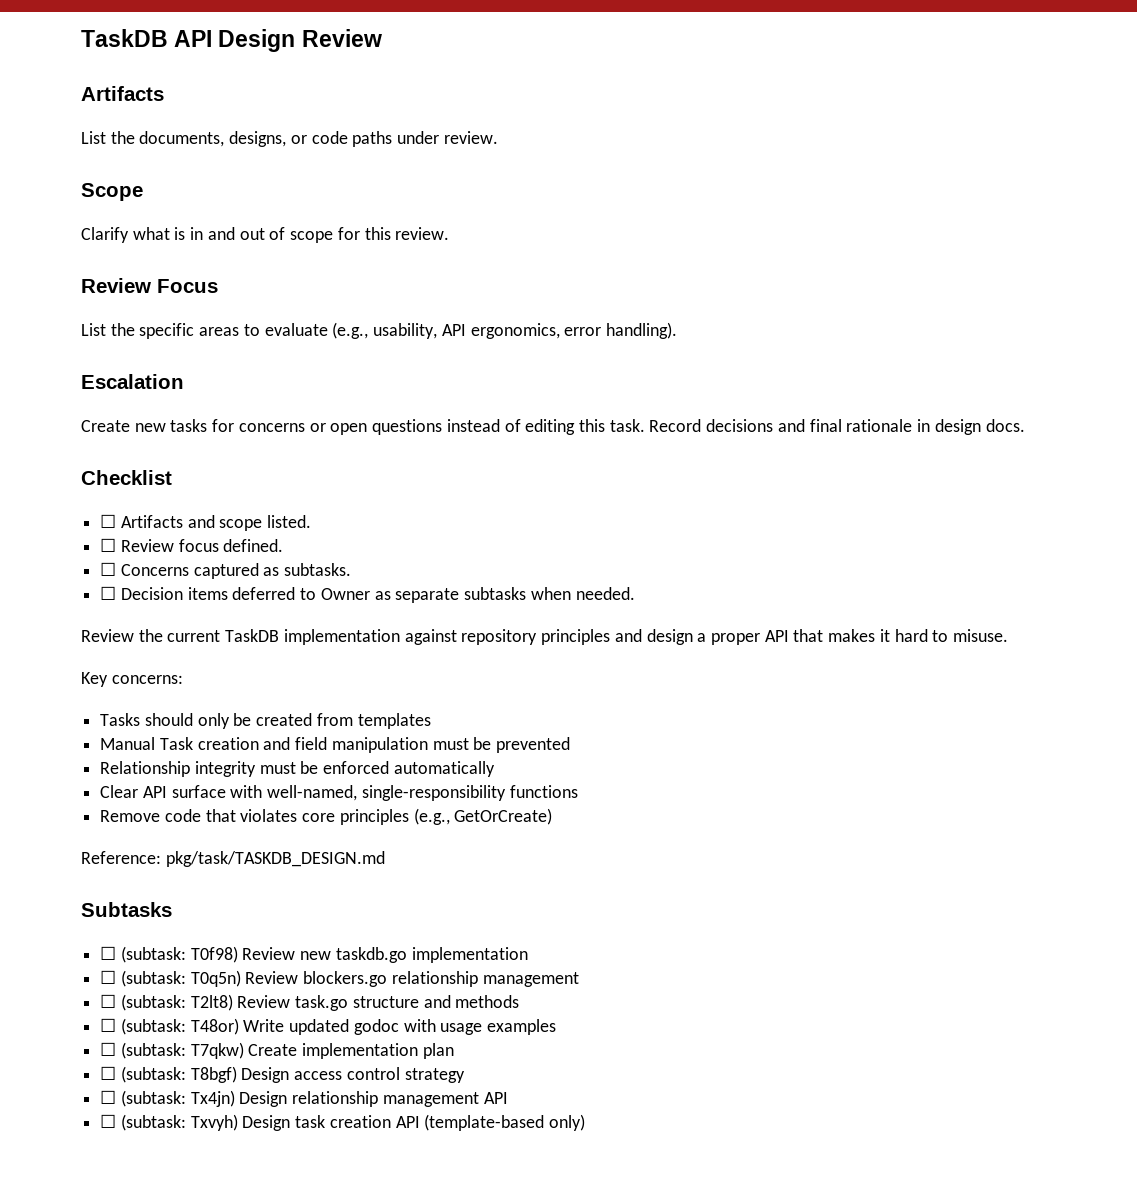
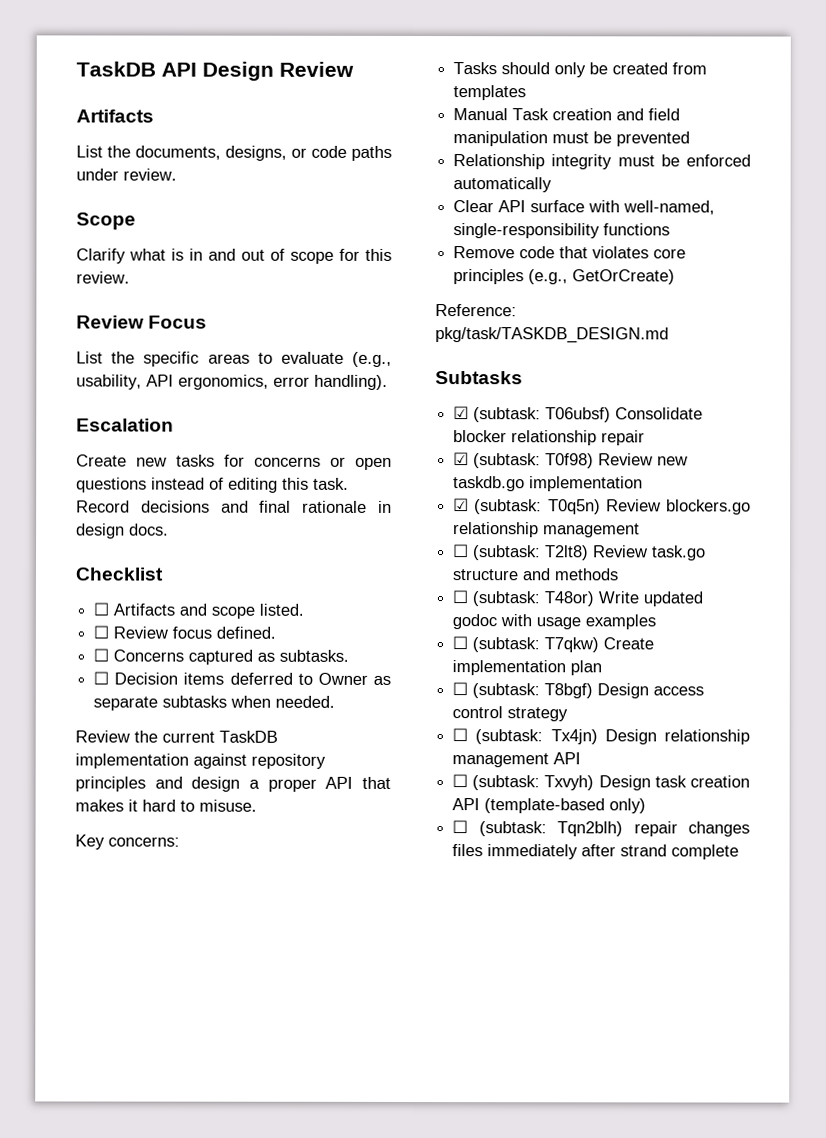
- ☐ (subtask: T0f98) Review new taskdb.go implementation
+ ☑ (subtask: T06ubsf) Consolidate blocker relationship repair
+ ☑ (subtask: T0f98) Review new taskdb.go implementation
- ☐ (subtask: T0q5n) Review blockers.go relationship management
+ ☑ (subtask: T0q5n) Review blockers.go relationship management
+ ☐ (subtask: Tqn2blh) repair changes files immediately after strand complete

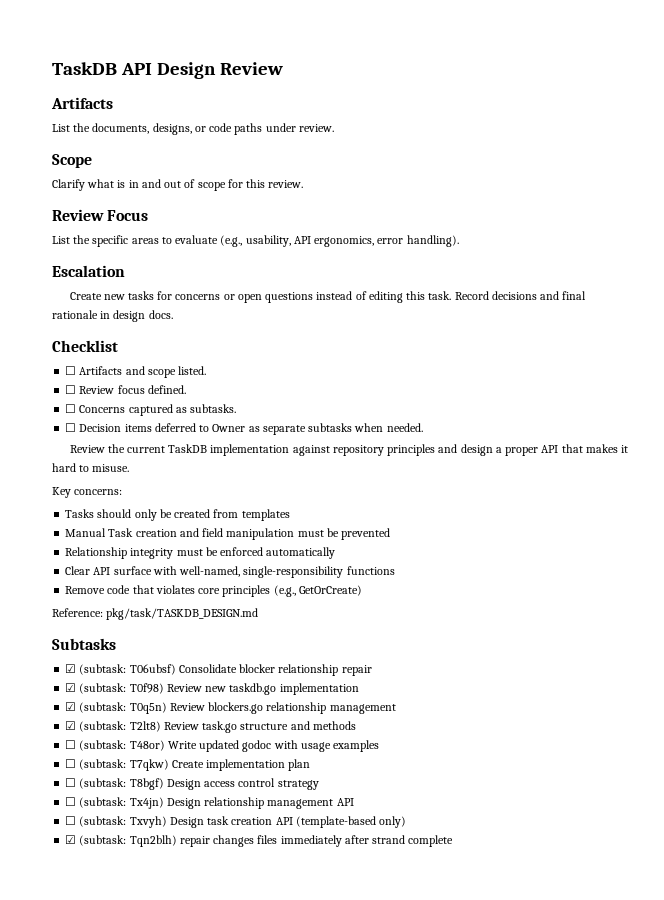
- ☐ (subtask: T2lt8) Review task.go structure and methods
+ ☑ (subtask: T2lt8) Review task.go structure and methods
- ☐ (subtask: Tqn2blh) repair changes files immediately after strand complete
+ ☑ (subtask: Tqn2blh) repair changes files immediately after strand complete

